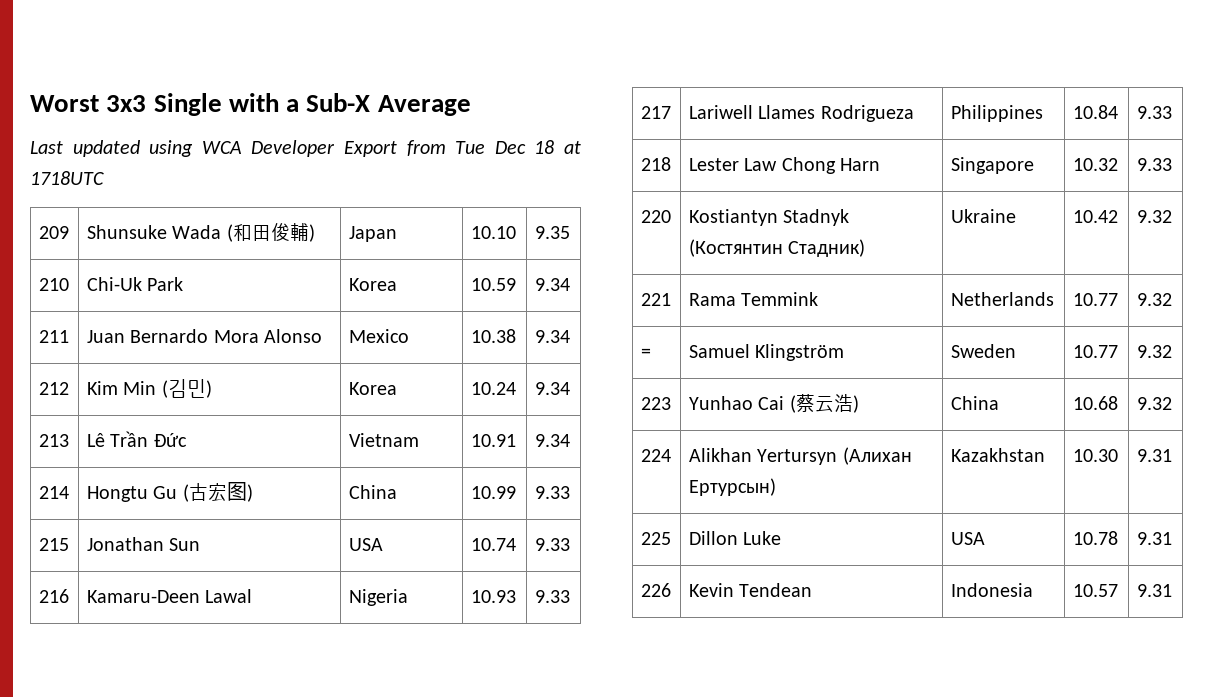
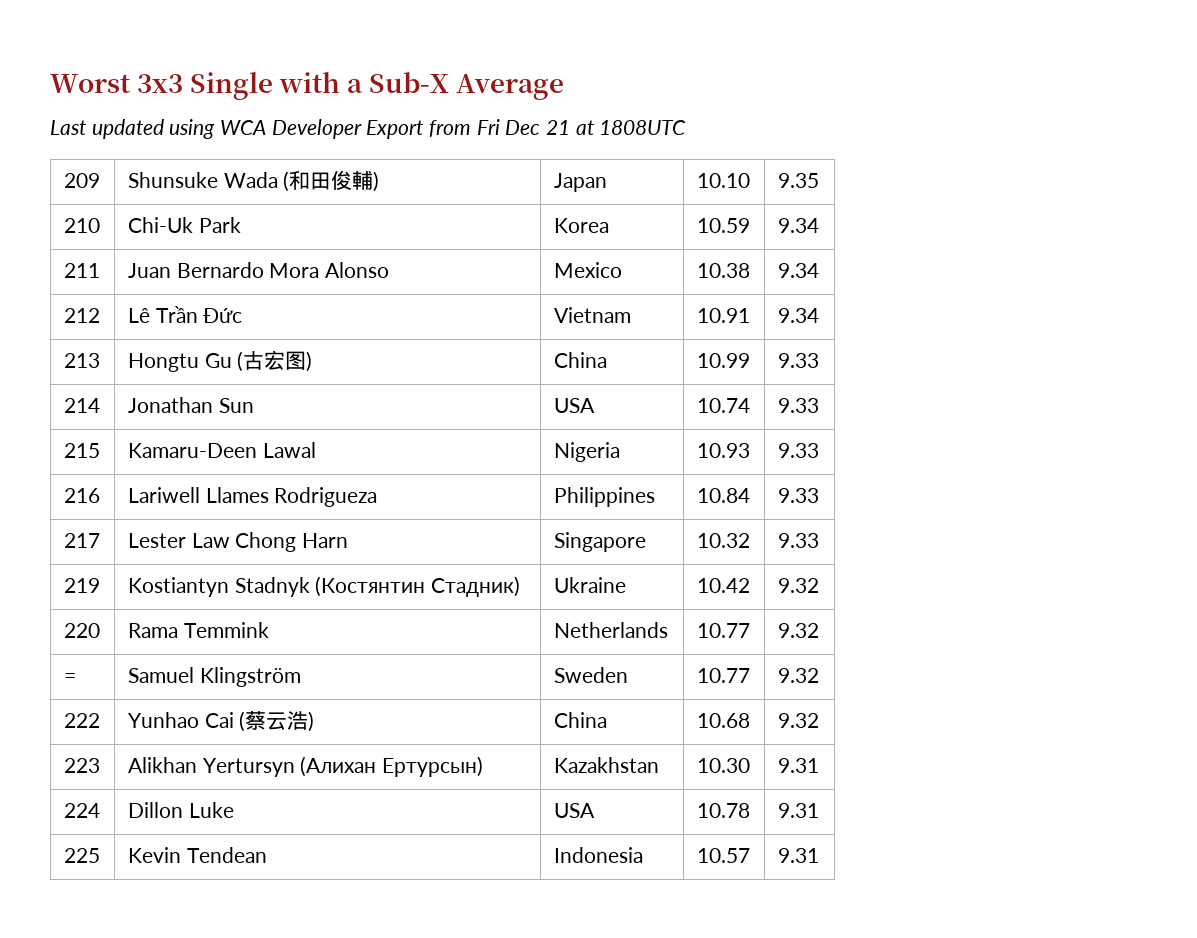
- Last updated using WCA Developer Export from Tue Dec 18 at 1718UTC
+ Last updated using WCA Developer Export from Fri Dec 21 at 1808UTC
- 212 | Kim Min (김민) | Korea | 10.24 | 9.34
- 213 | Lê Trần Đức | Vietnam | 10.91 | 9.34
+ 212 | Lê Trần Đức | Vietnam | 10.91 | 9.34
- 214 | Hongtu Gu (古宏图) | China | 10.99 | 9.33
+ 213 | Hongtu Gu (古宏图) | China | 10.99 | 9.33
- 215 | Jonathan Sun | USA | 10.74 | 9.33
+ 214 | Jonathan Sun | USA | 10.74 | 9.33
- 216 | Kamaru-Deen Lawal | Nigeria | 10.93 | 9.33
+ 215 | Kamaru-Deen Lawal | Nigeria | 10.93 | 9.33
- 217 | Lariwell Llames Rodrigueza | Philippines | 10.84 | 9.33
+ 216 | Lariwell Llames Rodrigueza | Philippines | 10.84 | 9.33
- 218 | Lester Law Chong Harn | Singapore | 10.32 | 9.33
+ 217 | Lester Law Chong Harn | Singapore | 10.32 | 9.33
- 220 | Kostiantyn Stadnyk (Костянтин Стадник) | Ukraine | 10.42 | 9.32
+ 219 | Kostiantyn Stadnyk (Костянтин Стадник) | Ukraine | 10.42 | 9.32
- 221 | Rama Temmink | Netherlands | 10.77 | 9.32
+ 220 | Rama Temmink | Netherlands | 10.77 | 9.32
- 223 | Yunhao Cai (蔡云浩) | China | 10.68 | 9.32
+ 222 | Yunhao Cai (蔡云浩) | China | 10.68 | 9.32
- 224 | Alikhan Yertursyn (Алихан Ертурсын) | Kazakhstan | 10.30 | 9.31
+ 223 | Alikhan Yertursyn (Алихан Ертурсын) | Kazakhstan | 10.30 | 9.31
- 225 | Dillon Luke | USA | 10.78 | 9.31
+ 224 | Dillon Luke | USA | 10.78 | 9.31
- 226 | Kevin Tendean | Indonesia | 10.57 | 9.31
+ 225 | Kevin Tendean | Indonesia | 10.57 | 9.31

